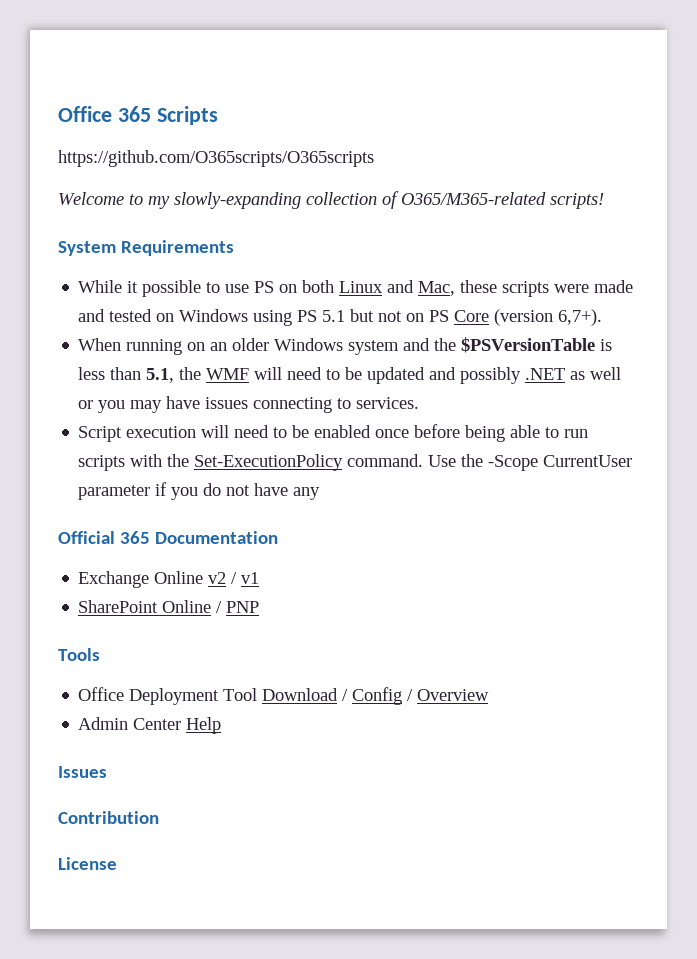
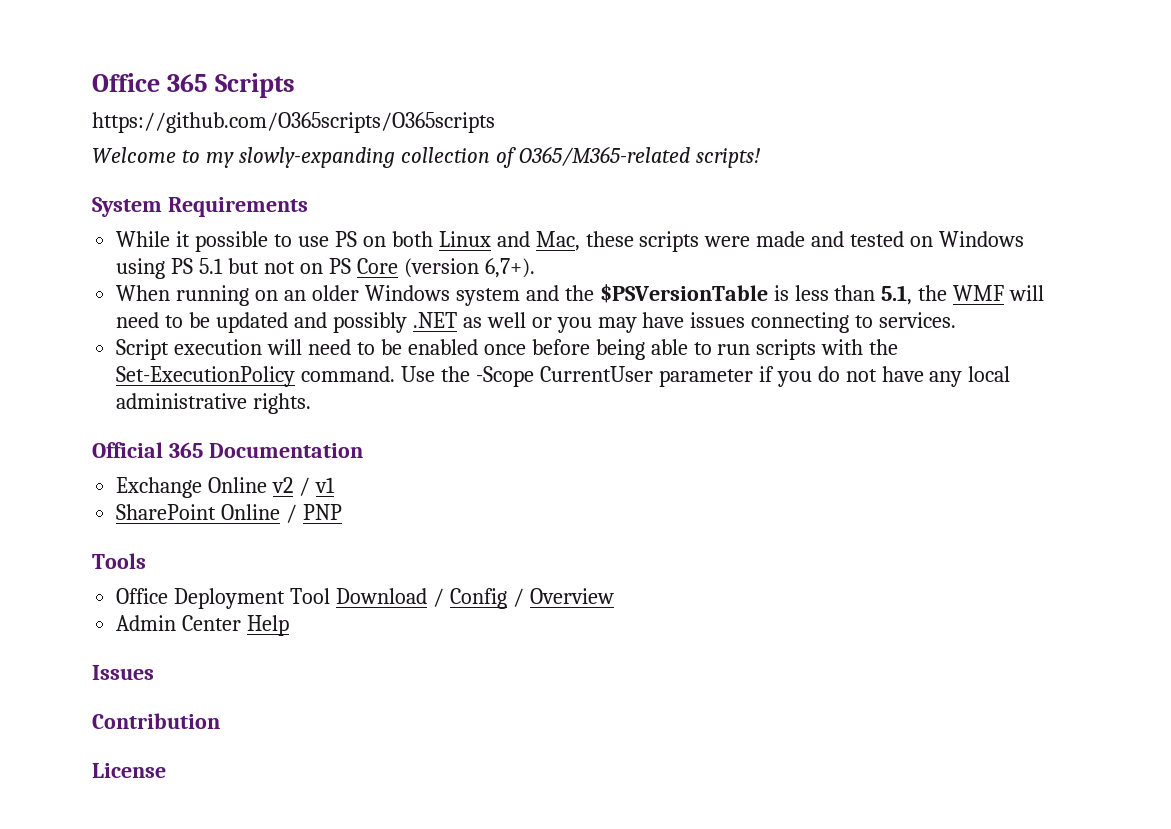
- Use the -Scope CurrentUser parameter if you do not have any
+ Use the -Scope CurrentUser parameter if you do not have any local administrative rights.

